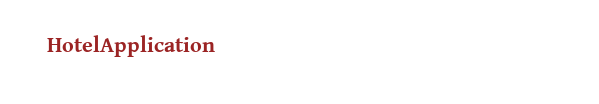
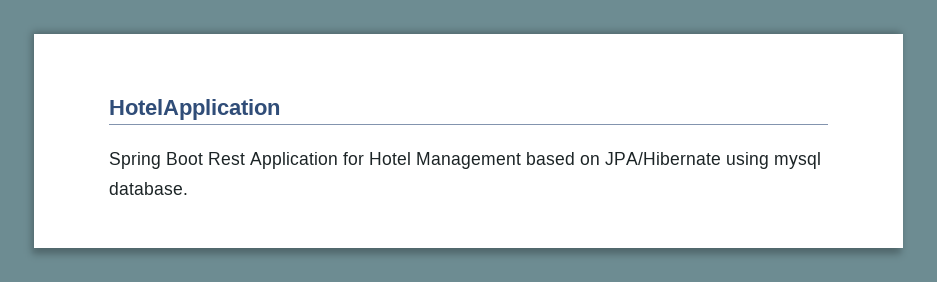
+ Spring Boot Rest Application for Hotel Management based on JPA/Hibernate using mysql database.

